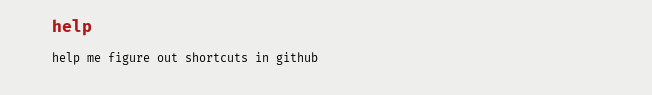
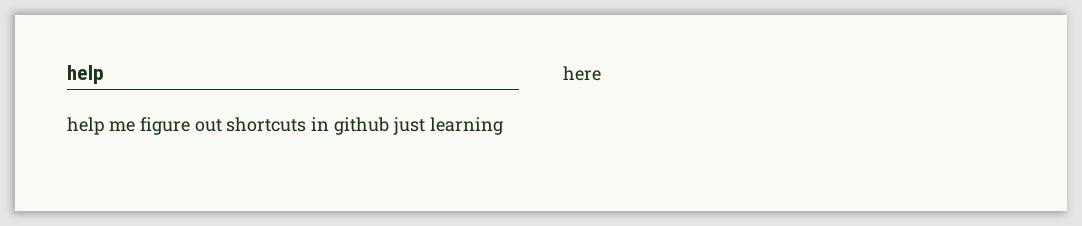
- help me figure out shortcuts in github
+ help me figure out shortcuts in github just learning here

